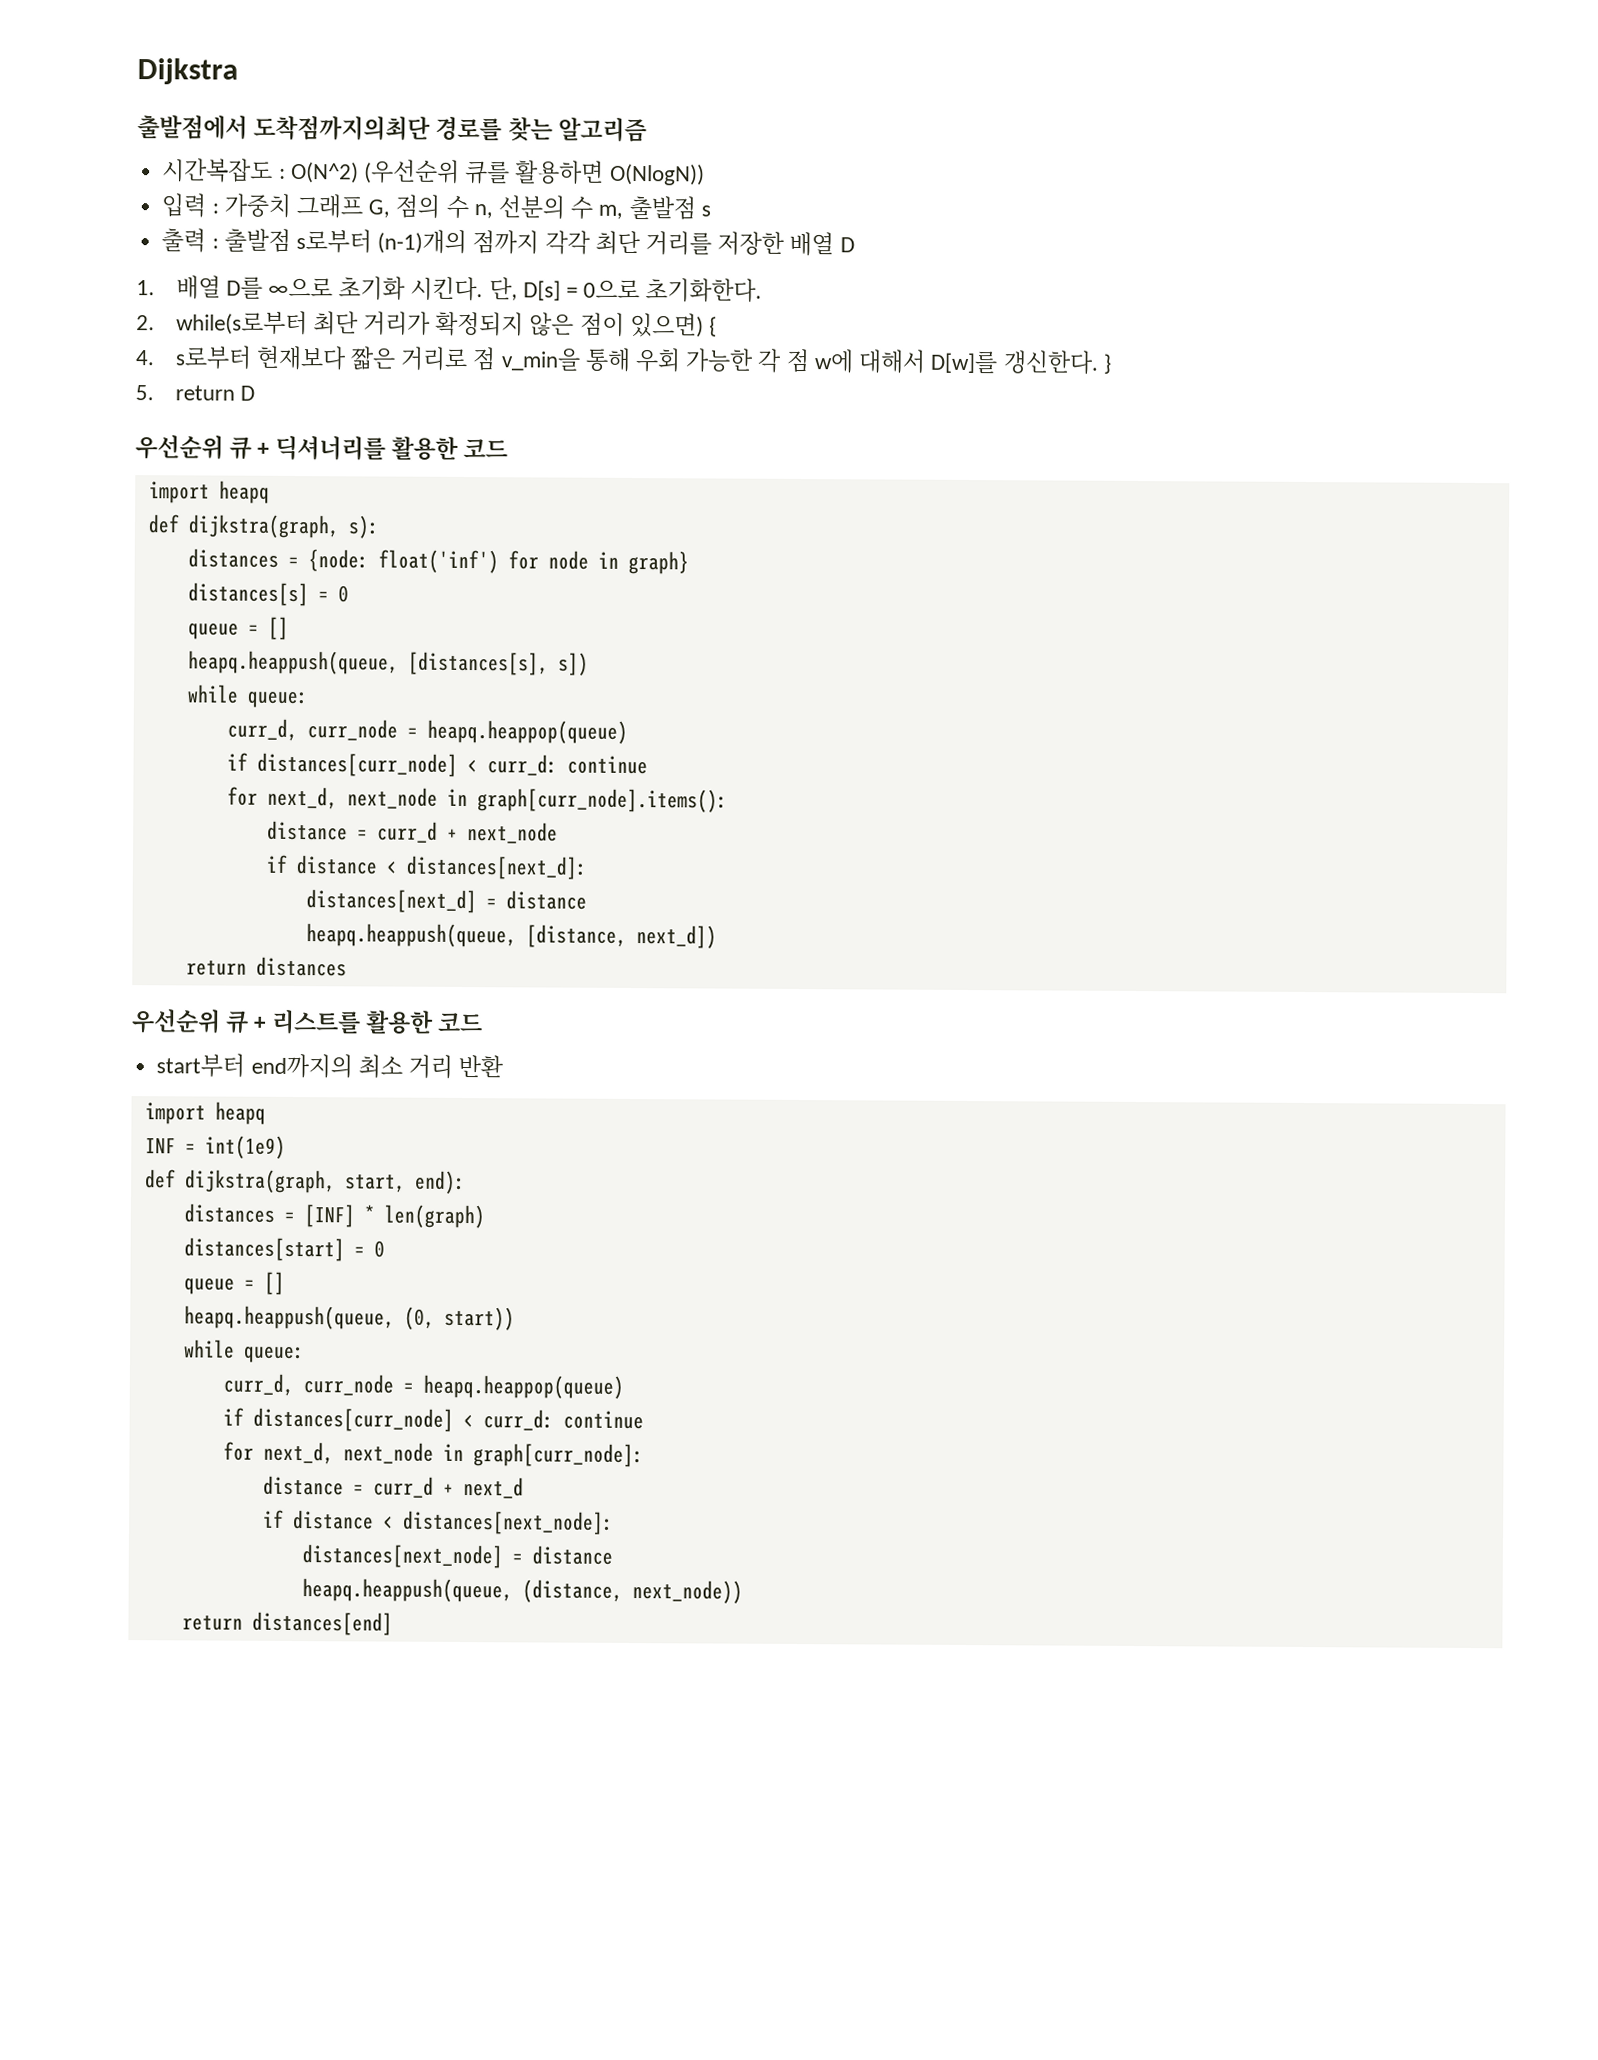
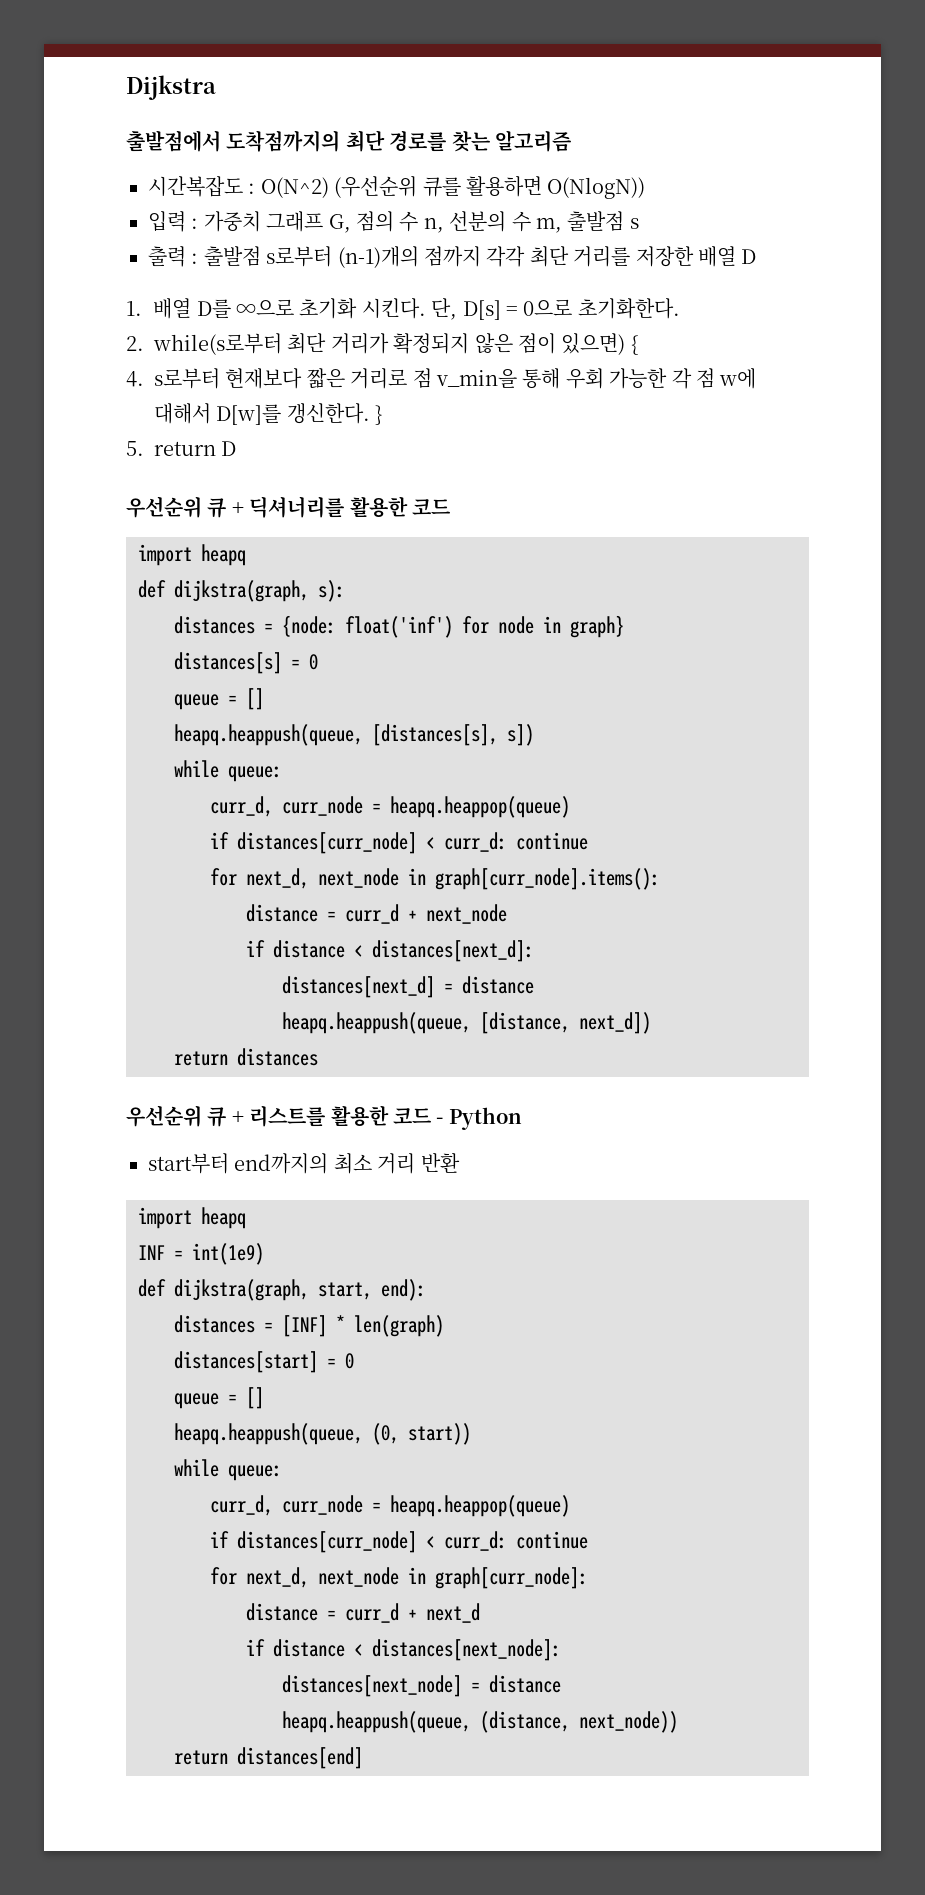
- 출발점에서 도착점까지의최단 경로를 찾는 알고리즘
+ 출발점에서 도착점까지의 최단 경로를 찾는 알고리즘
- 우선순위 큐 + 리스트를 활용한 코드
+ 우선순위 큐 + 리스트를 활용한 코드 - Python

